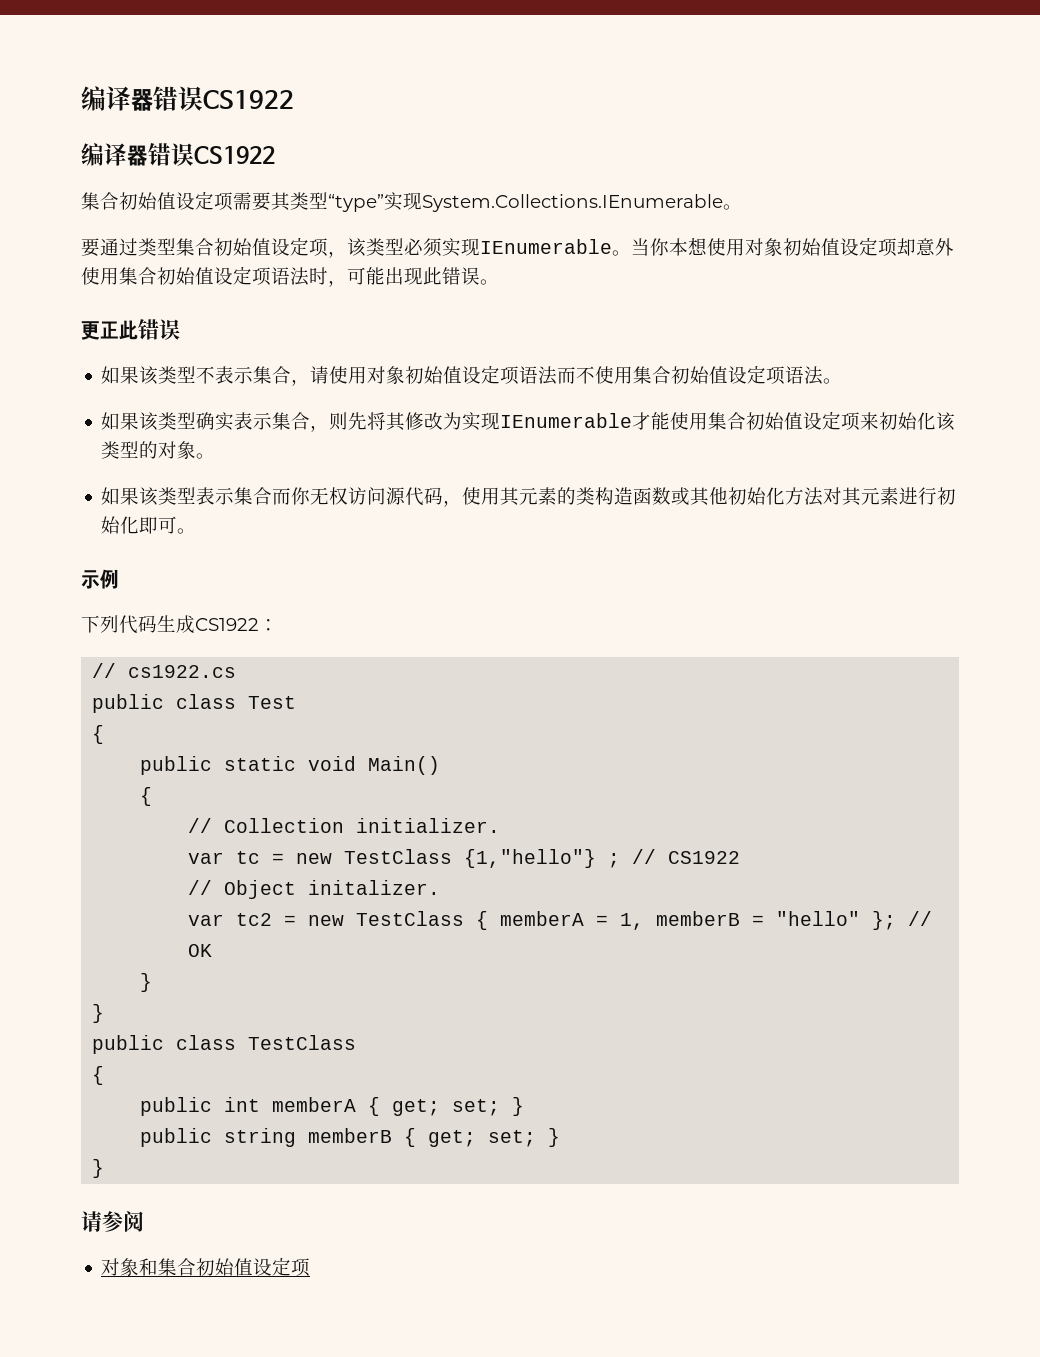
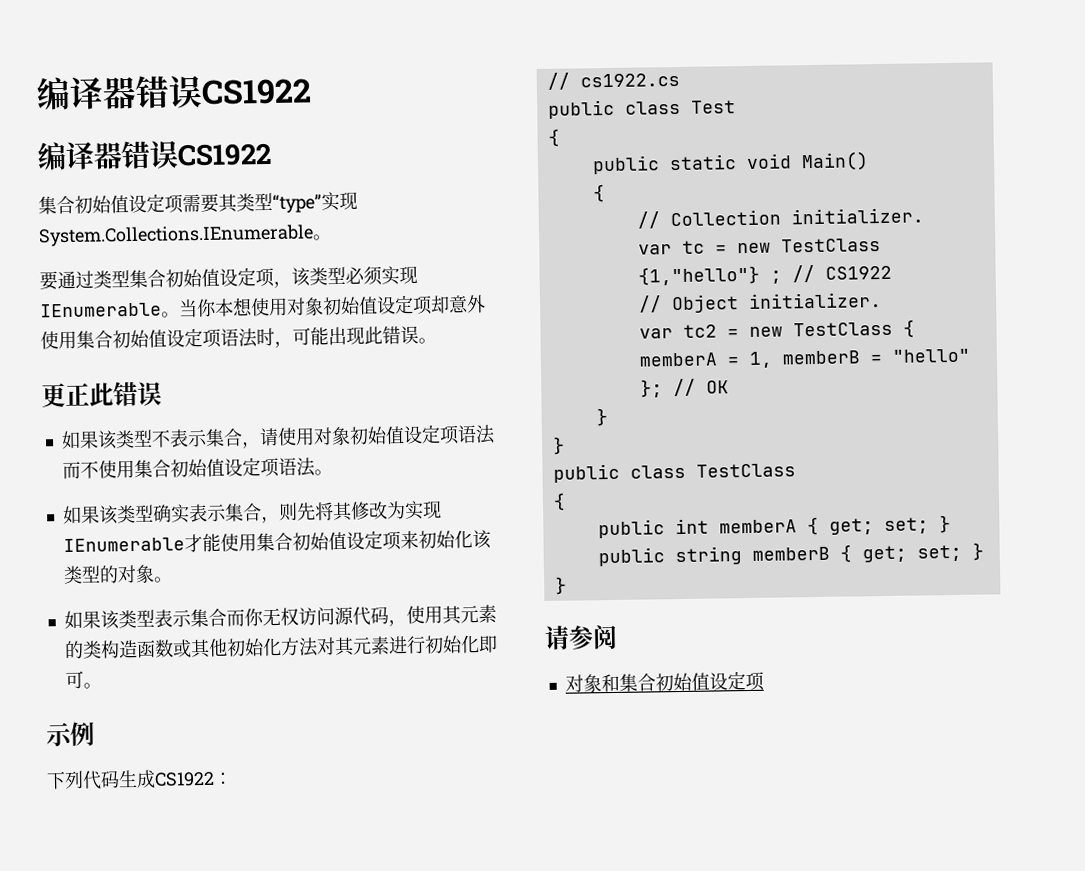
- // Object initalizer.
+ // Object initializer.

